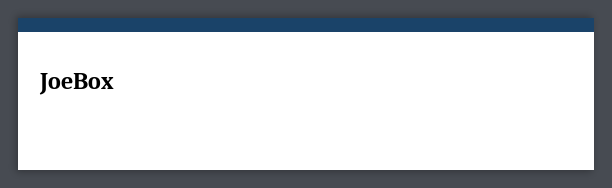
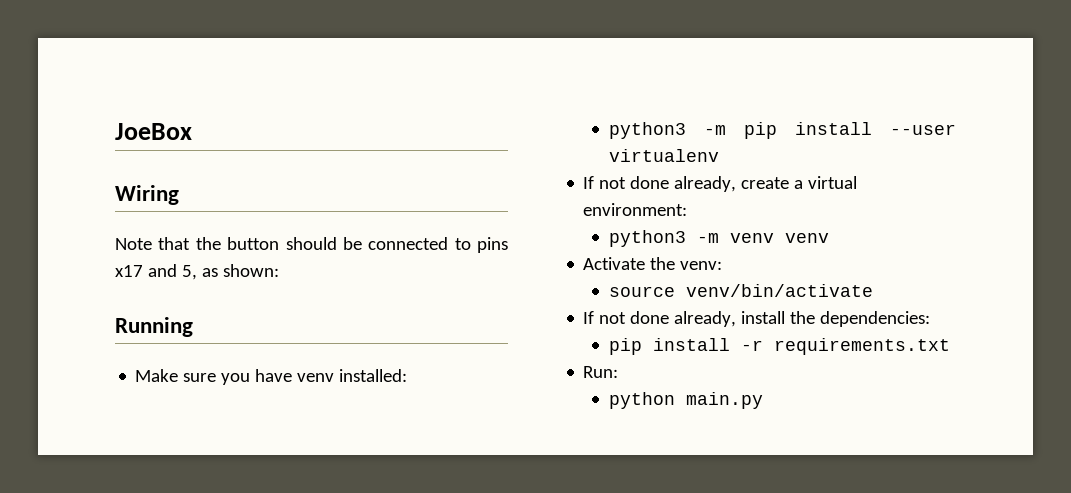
+ Wiring
+ Note that the button should be connected to pins x17 and 5, as shown:
+ Running
+ Make sure you have venv installed:
+ python3 -m pip install --user virtualenv
+ If not done already, create a virtual environment:
+ python3 -m venv venv
+ Activate the venv:
+ source venv/bin/activate
+ If not done already, install the dependencies:
+ pip install -r requirements.txt
+ Run:
+ python main.py

